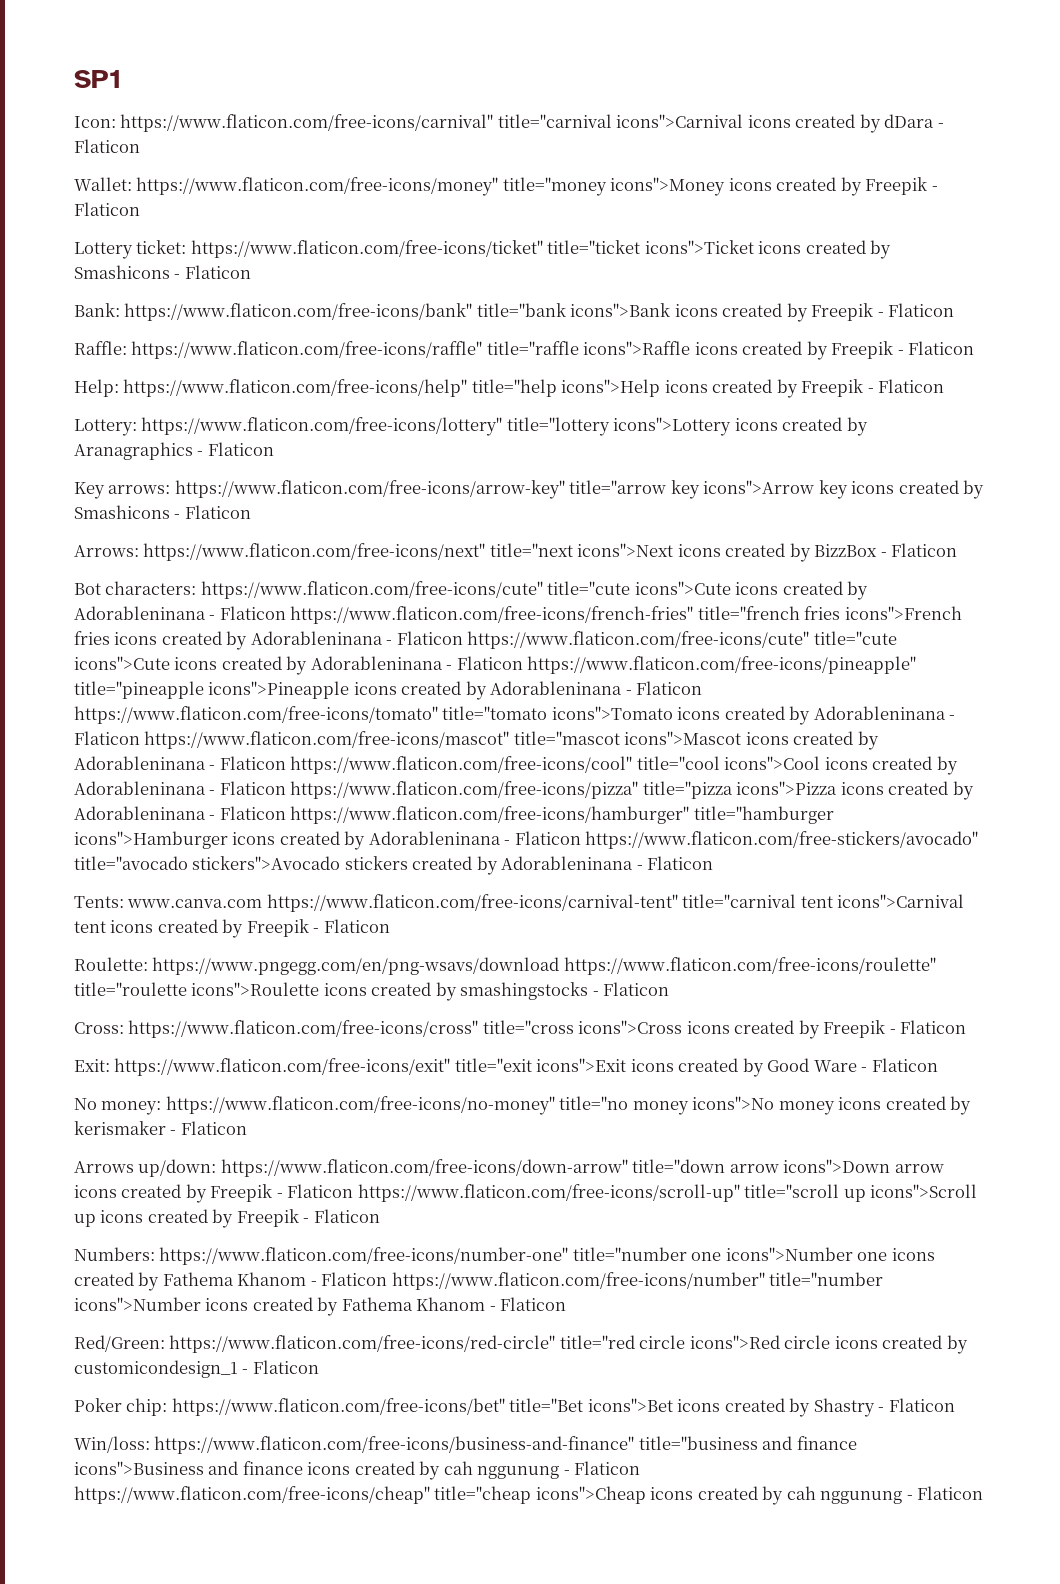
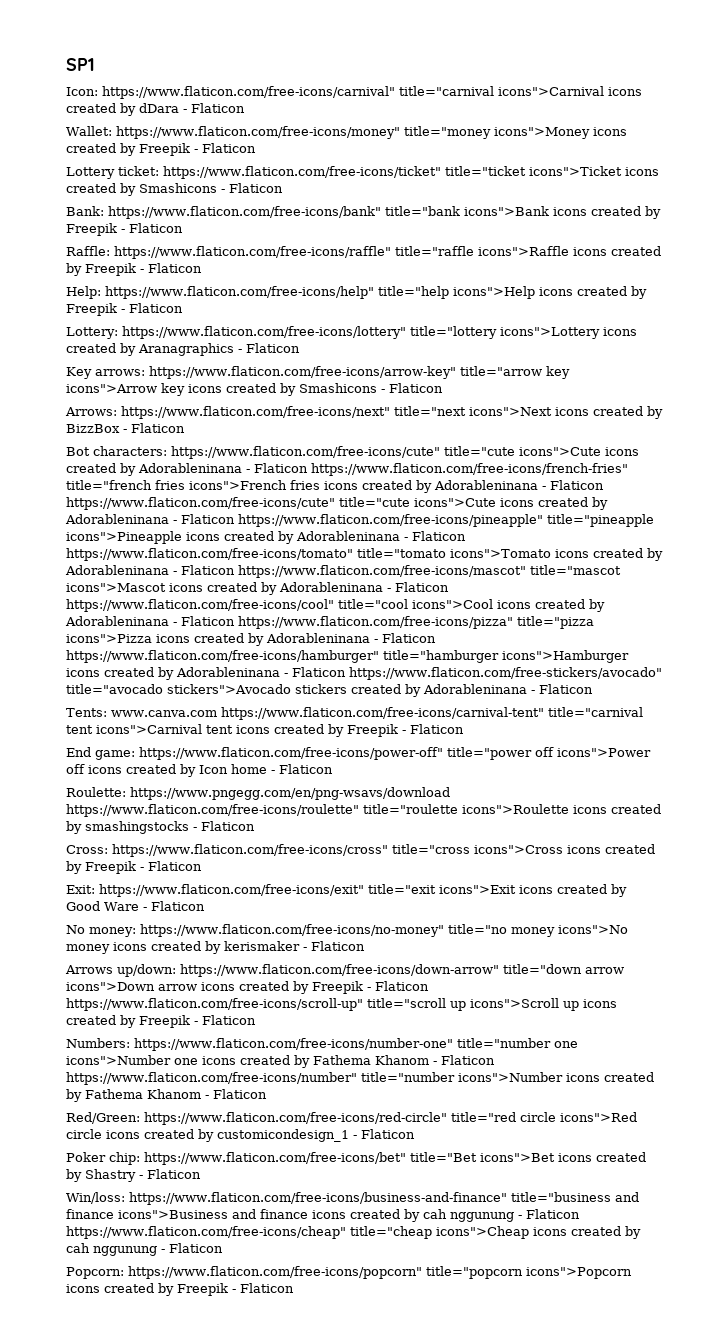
+ End game: https://www.flaticon.com/free-icons/power-off" title="power off icons">Power off icons created by Icon home - Flaticon
+ Popcorn: https://www.flaticon.com/free-icons/popcorn" title="popcorn icons">Popcorn icons created by Freepik - Flaticon

